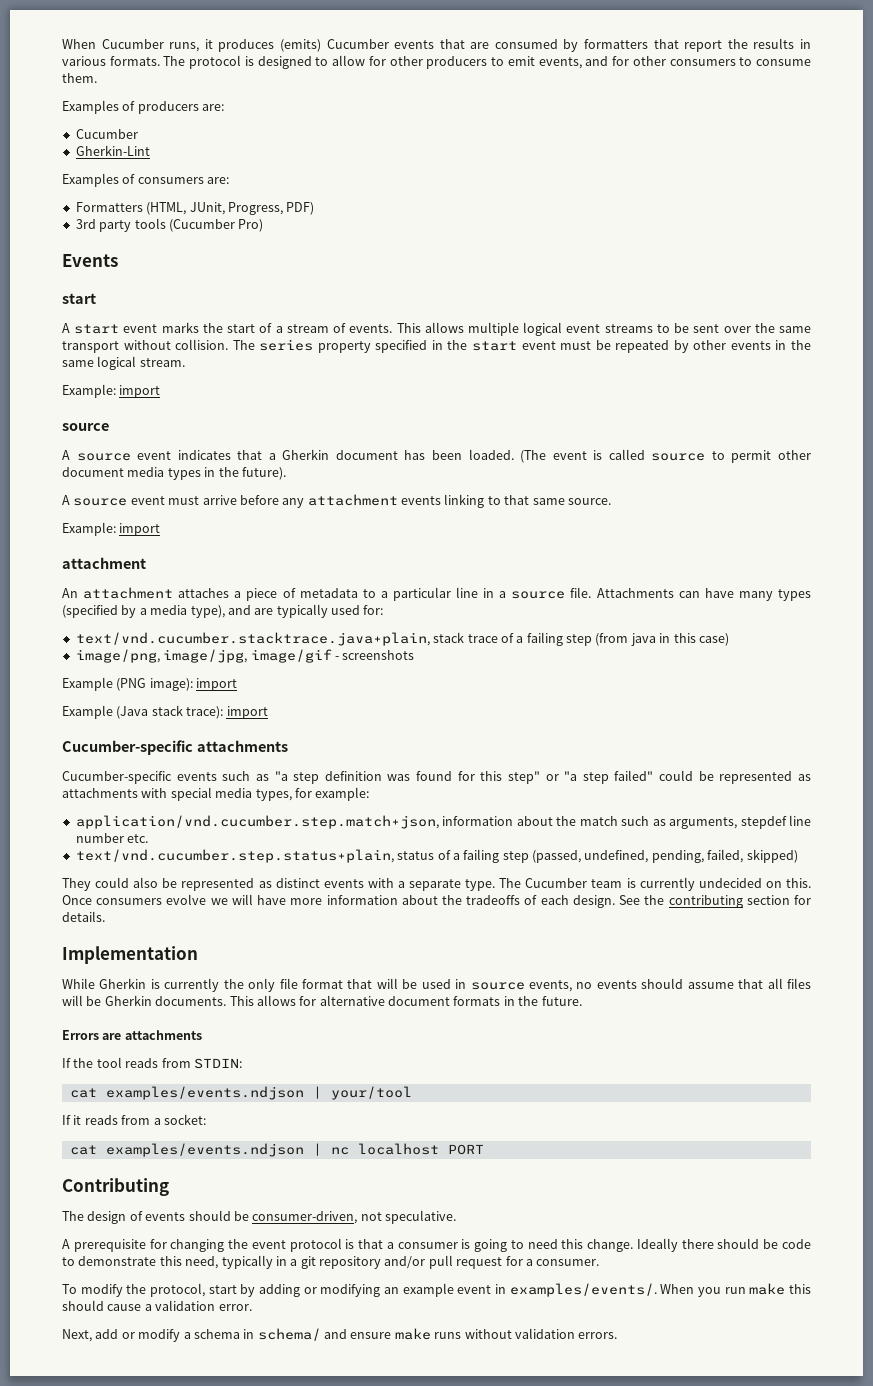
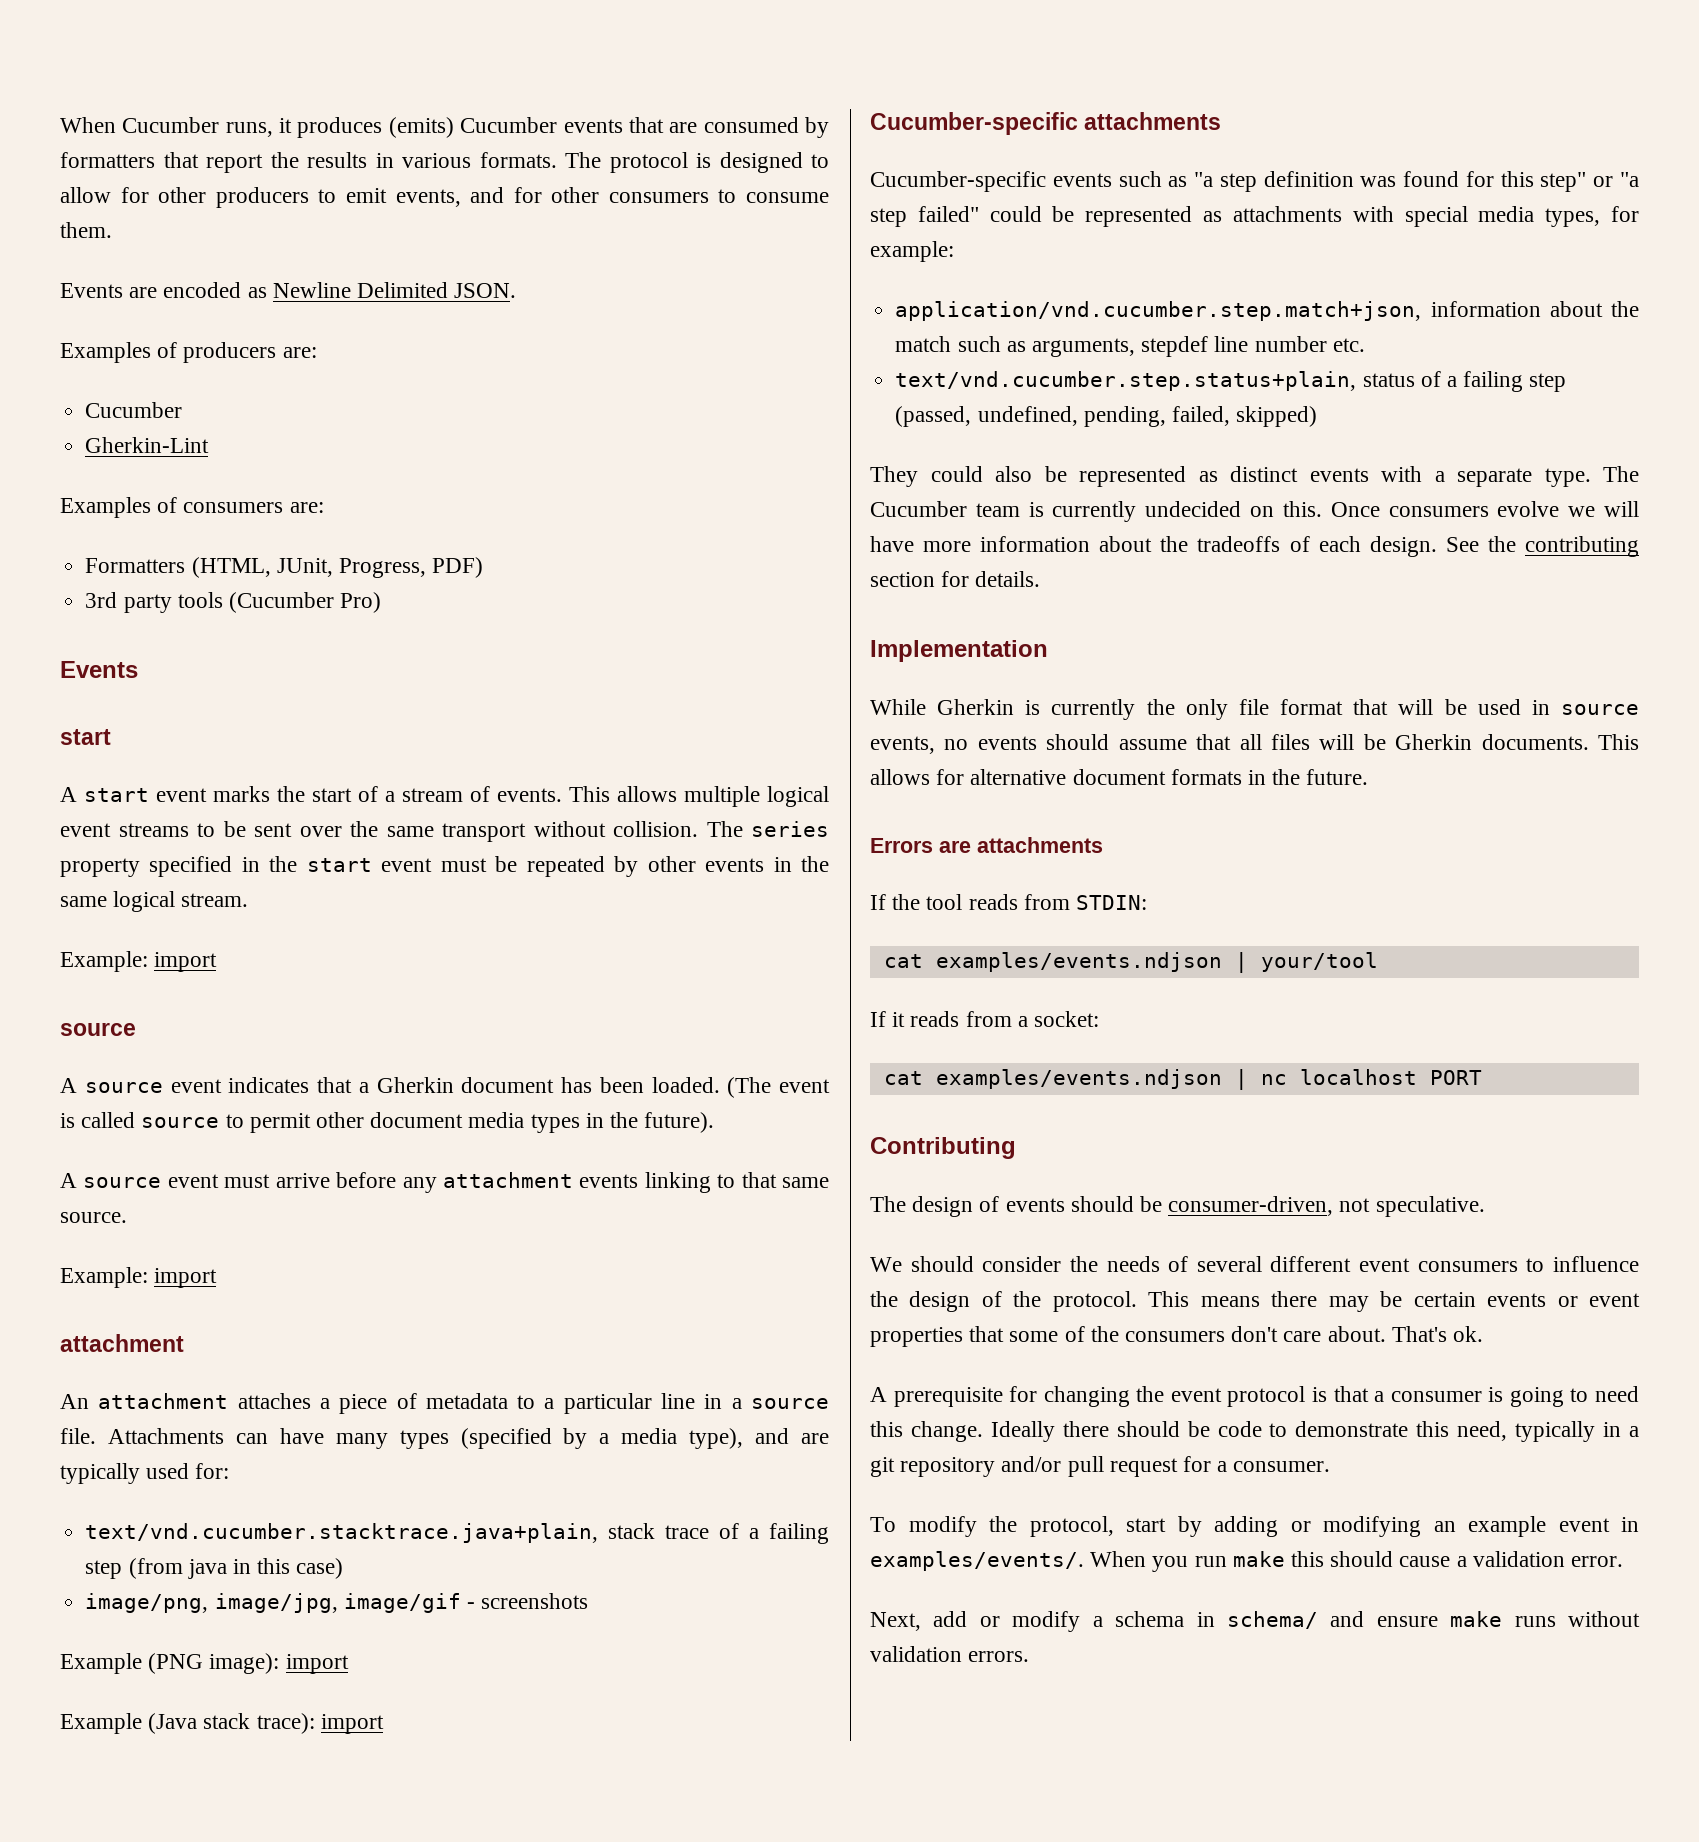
+ Events are encoded as Newline Delimited JSON.
+ We should consider the needs of several different event consumers to influence the design of the protocol. This means there may be certain events or event properties that some of the consumers don't care about. That's ok.

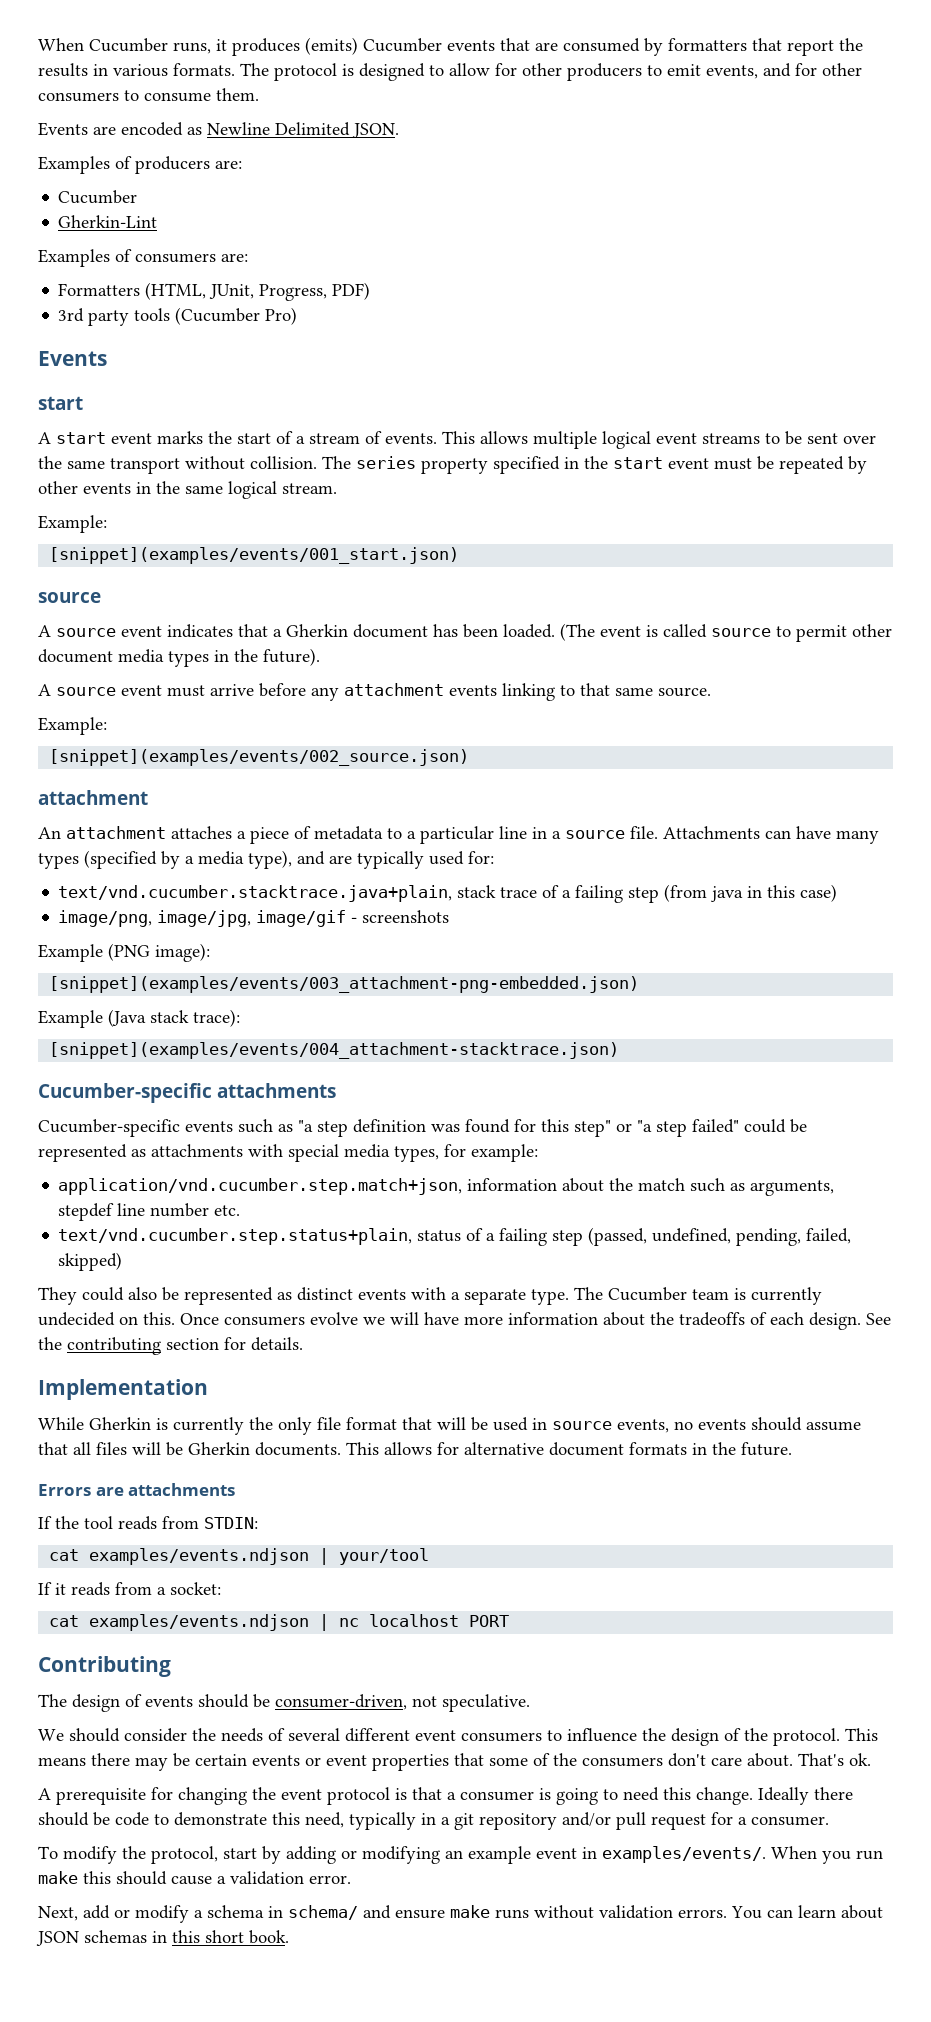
  The series property specified in the start event must be repeated by other events in the same logical stream.
- Example: import
+ Example:
+ [snippet](examples/events/001_start.json)
  A source event must arrive before any attachment events linking to that same source.
- Example: import
+ Example:
+ [snippet](examples/events/002_source.json)
- Example (PNG image): import
+ Example (PNG image):
+ [snippet](examples/events/003_attachment-png-embedded.json)
- Example (Java stack trace): import
+ Example (Java stack trace):
+ [snippet](examples/events/004_attachment-stacktrace.json)
+ You can learn about JSON schemas in this short book.

